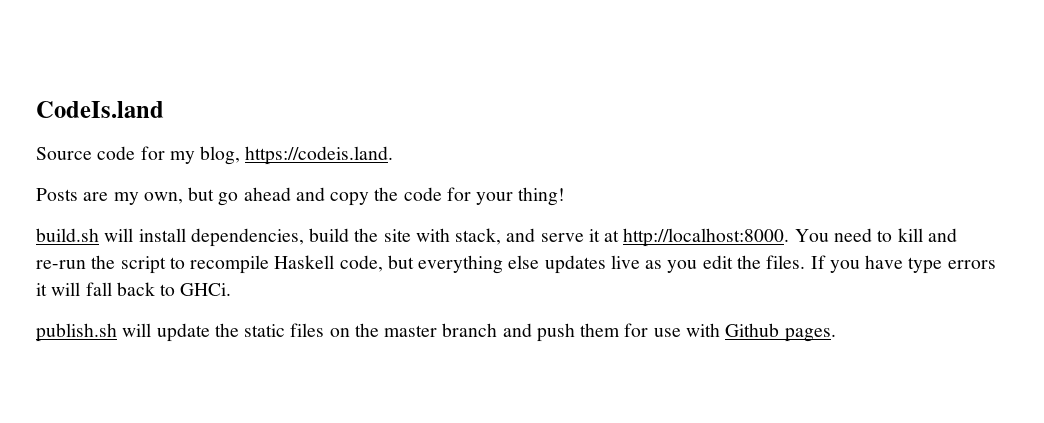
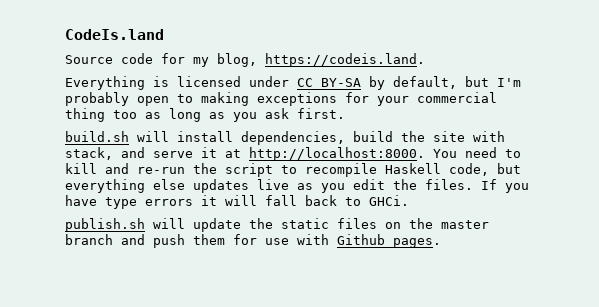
- Posts are my own, but go ahead and copy the code for your thing!
+ Everything is licensed under CC BY-SA by default, but I'm probably open to making exceptions for your commercial thing too as long as you ask first.

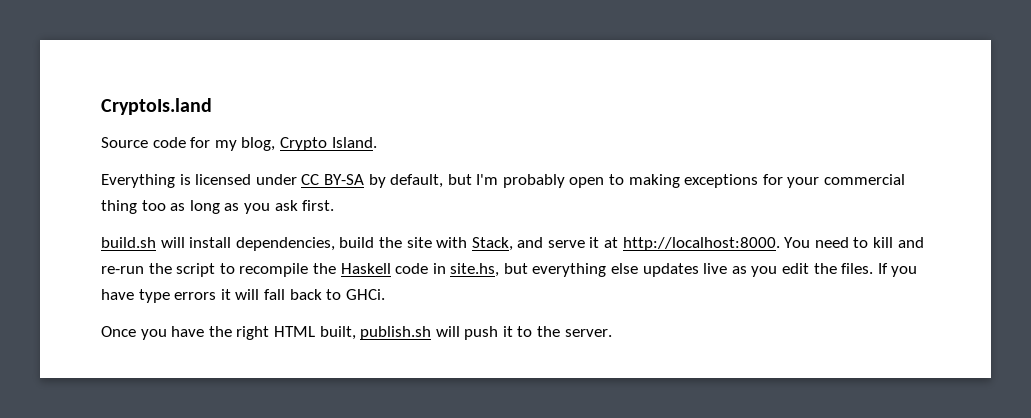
- CodeIs.land
+ CryptoIs.land
- Source code for my blog, https://codeis.land.
+ Source code for my blog, Crypto Island.
- build.sh will install dependencies, build the site with stack, and serve it at http://localhost:8000.
+ build.sh will install dependencies, build the site with Stack, and serve it at http://localhost:8000.
- You need to kill and re-run the script to recompile Haskell code, but everything else updates live as you edit the files.
+ You need to kill and re-run the script to recompile the Haskell code in site.hs, but everything else updates live as you edit the files.
- publish.sh will update the static files on the master branch and push them for use with Github pages.
+ Once you have the right HTML built, publish.sh will push it to the server.

